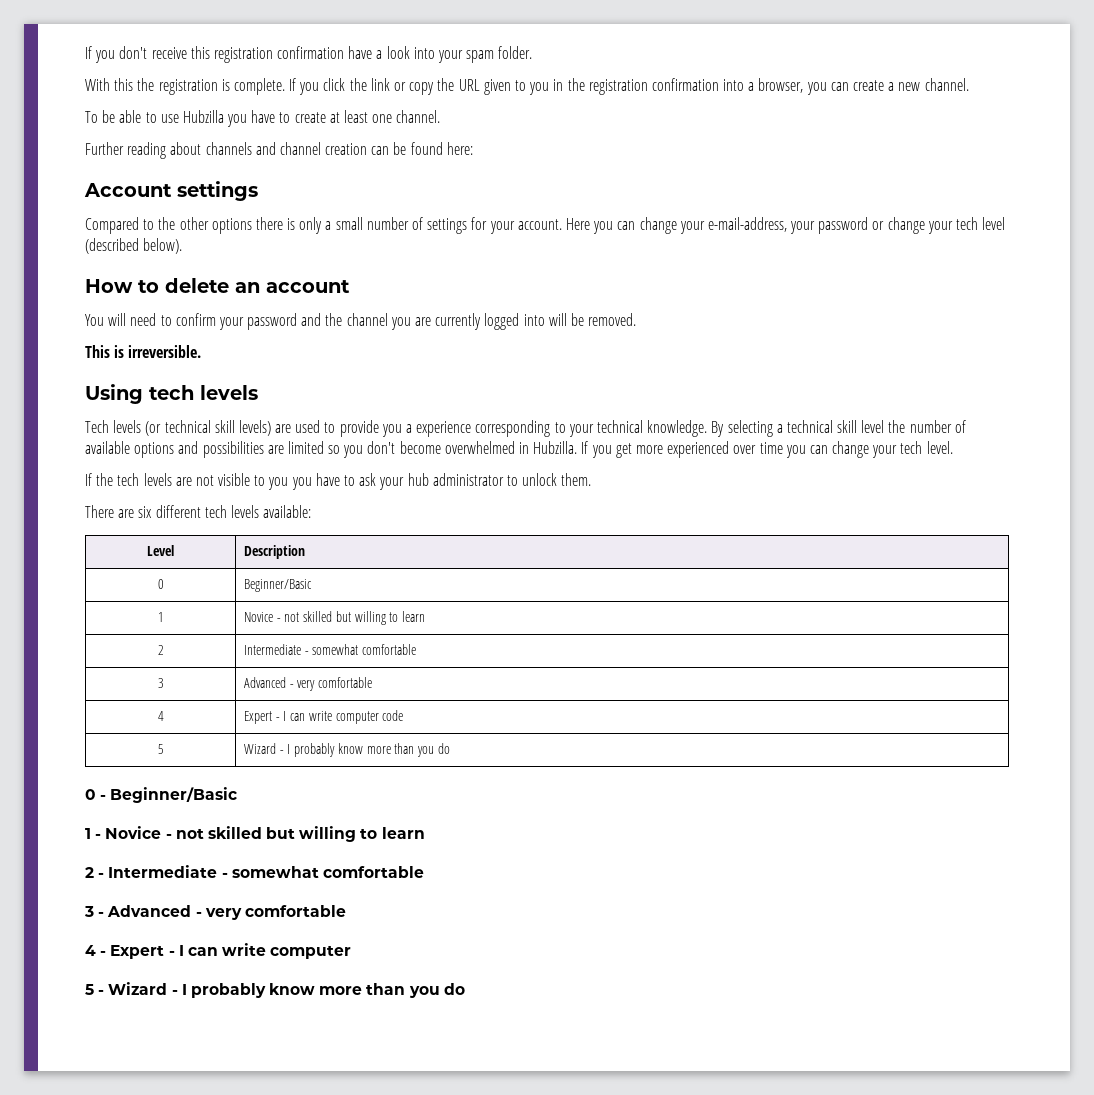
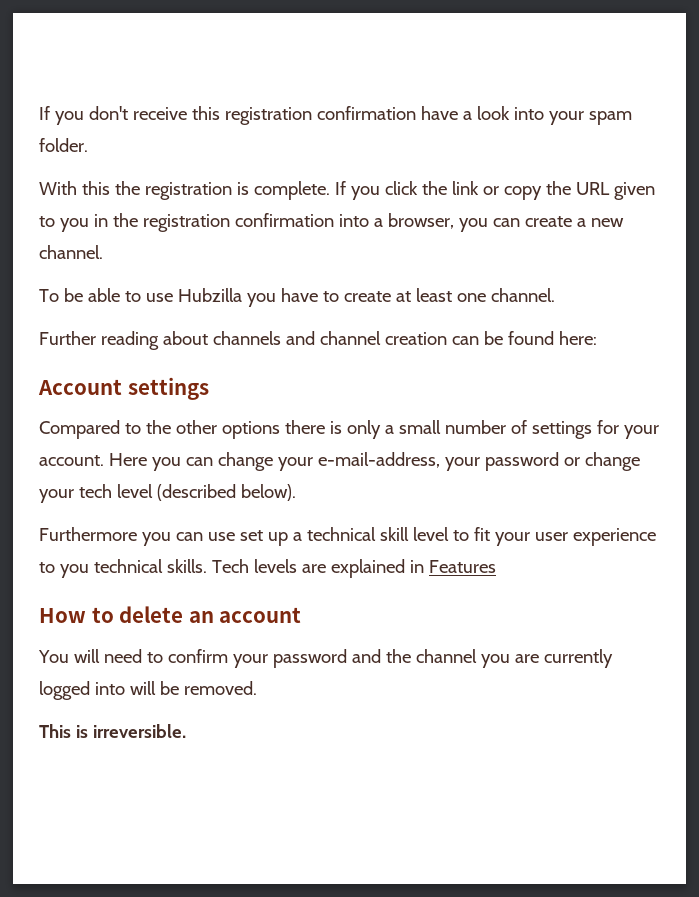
+ Furthermore you can use set up a technical skill level to fit your user experience to you technical skills. Tech levels are explained in Features
- Using tech levels
- Tech levels (or technical skill levels) are used to provide you a experience corresponding to your technical knowledge. By selecting a technical skill level the number of available options and possibilities are limited so you don't become overwhelmed in Hubzilla. If you get more experienced over time you can change your tech level.
- If the tech levels are not visible to you you have to ask your hub administrator to unlock them.
- There are six different tech levels available:
- Level | Description
- 0 | Beginner/Basic
- 1 | Novice - not skilled but willing to learn
- 2 | Intermediate - somewhat comfortable
- 3 | Advanced - very comfortable
- 4 | Expert - I can write computer code
- 5 | Wizard - I probably know more than you do
- 0 - Beginner/Basic
- 1 - Novice - not skilled but willing to learn
- 2 - Intermediate - somewhat comfortable
- 3 - Advanced - very comfortable
- 4 - Expert - I can write computer
- 5 - Wizard - I probably know more than you do

